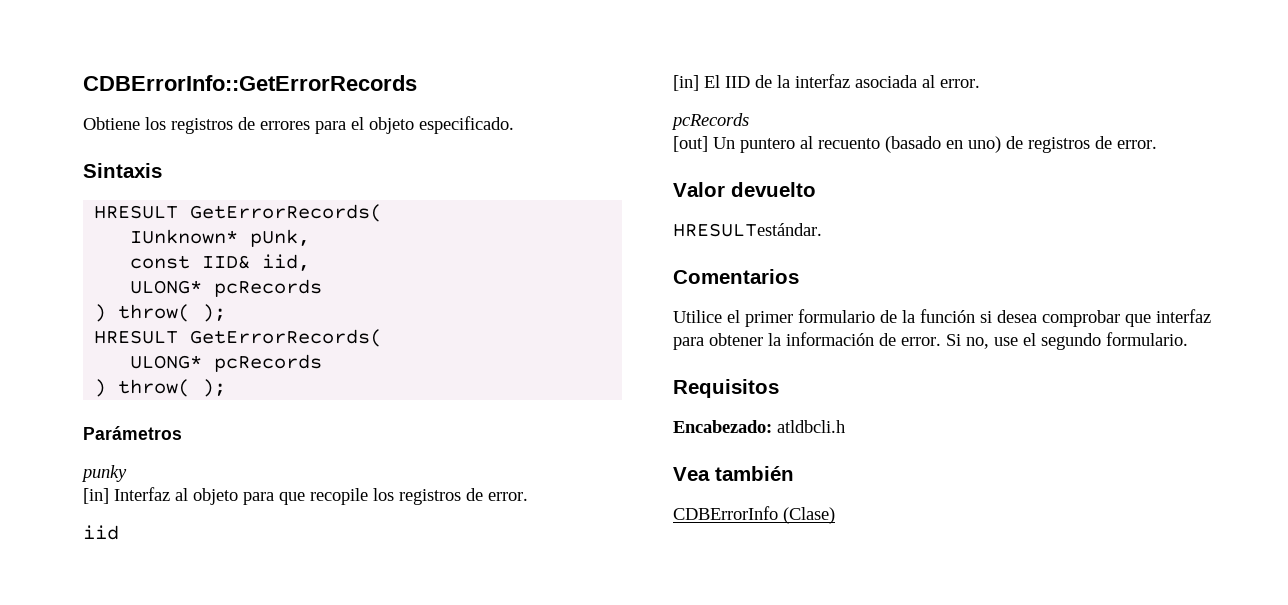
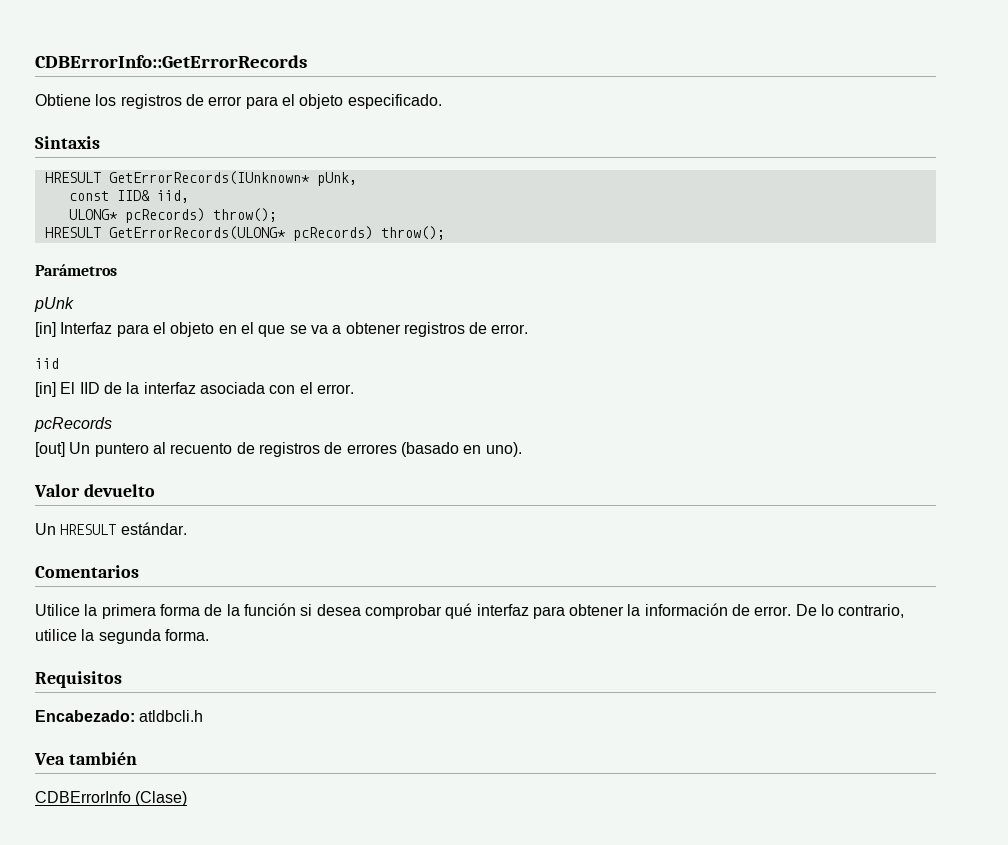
- Obtiene los registros de errores para el objeto especificado.
+ Obtiene los registros de error para el objeto especificado.
  Sintaxis
- HRESULT GetErrorRecords(
- IUnknown* pUnk,
+ HRESULT GetErrorRecords(IUnknown* pUnk,
  const IID& iid,
- ULONG* pcRecords
- ) throw( );
- HRESULT GetErrorRecords(
- ULONG* pcRecords
- ) throw( );
+ ULONG* pcRecords) throw();
+ HRESULT GetErrorRecords(ULONG* pcRecords) throw();
- punky
+ pUnk
- [in] Interfaz al objeto para que recopile los registros de error.
+ [in] Interfaz para el objeto en el que se va a obtener registros de error.
- [in] El IID de la interfaz asociada al error.
+ [in] El IID de la interfaz asociada con el error.
- [out] Un puntero al recuento (basado en uno) de registros de error.
+ [out] Un puntero al recuento de registros de errores (basado en uno).
- HRESULTestándar.
+ Un HRESULT estándar.
- Utilice el primer formulario de la función si desea comprobar que interfaz para obtener la información de error.
+ Utilice la primera forma de la función si desea comprobar qué interfaz para obtener la información de error.
- Si no, use el segundo formulario.
+ De lo contrario, utilice la segunda forma.

